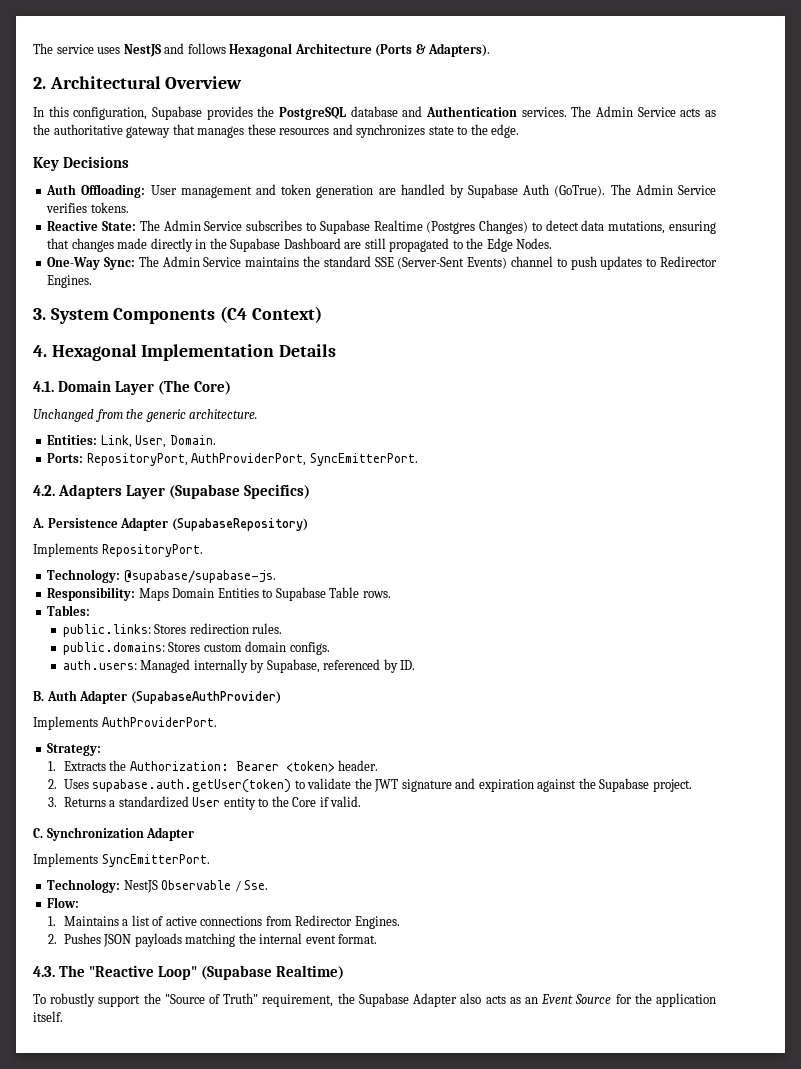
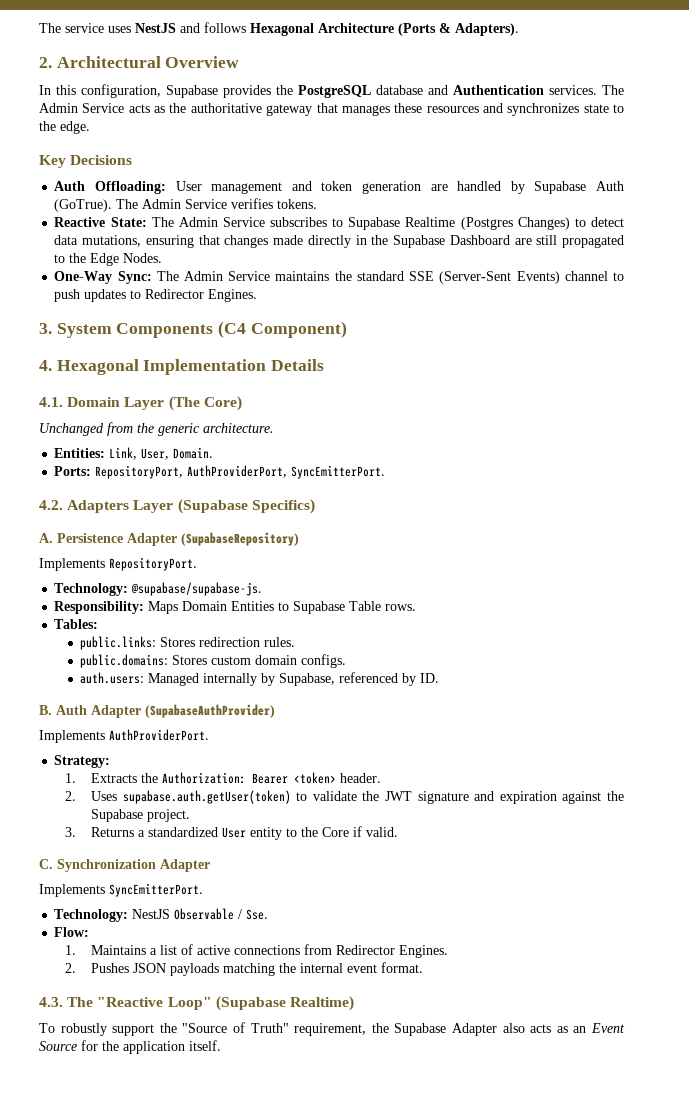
- 3. System Components (C4 Context)
+ 3. System Components (C4 Component)

